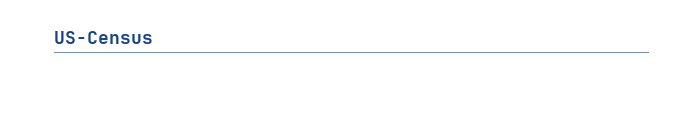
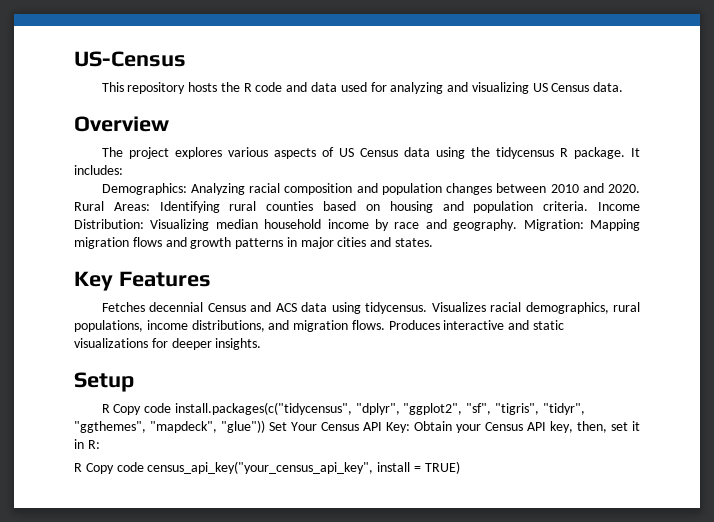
+ This repository hosts the R code and data used for analyzing and visualizing US Census data.
+ Overview
+ The project explores various aspects of US Census data using the tidycensus R package. It includes:
+ Demographics: Analyzing racial composition and population changes between 2010 and 2020. Rural Areas: Identifying rural counties based on housing and population criteria. Income Distribution: Visualizing median household income by race and geography. Migration: Mapping migration flows and growth patterns in major cities and states.
+ Key Features
+ Fetches decennial Census and ACS data using tidycensus. Visualizes racial demographics, rural populations, income distributions, and migration flows. Produces interactive and static visualizations for deeper insights.
+ Setup
+ R Copy code install.packages(c("tidycensus", "dplyr", "ggplot2", "sf", "tigris", "tidyr", "ggthemes", "mapdeck", "glue")) Set Your Census API Key: Obtain your Census API key, then, set it in R:
+ R Copy code census_api_key("your_census_api_key", install = TRUE)

